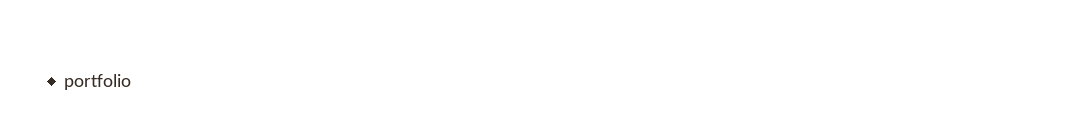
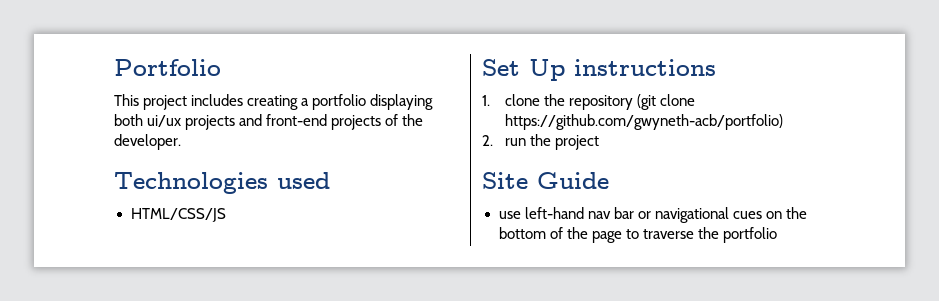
- portfolio
+ Portfolio
+ This project includes creating a portfolio displaying both ui/ux projects and front-end projects of the developer.
+ Technologies used
+ HTML/CSS/JS
+ Set Up instructions
+ 1. clone the repository (git clone https://github.com/gwyneth-acb/portfolio)
+ 2. run the project
+ Site Guide
+ use left-hand nav bar or navigational cues on the bottom of the page to traverse the portfolio

